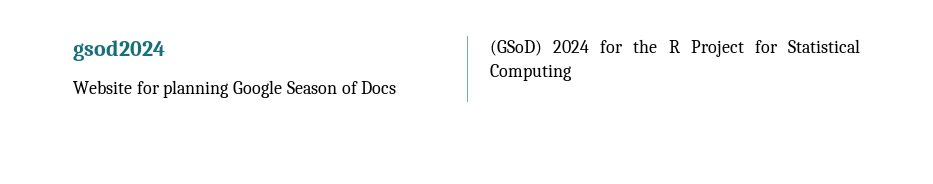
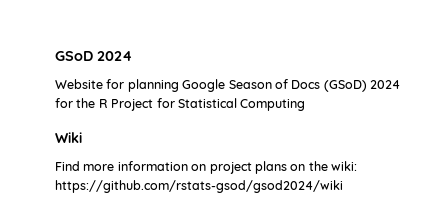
- gsod2024
+ GSoD 2024
+ Wiki
+ Find more information on project plans on the wiki: https://github.com/rstats-gsod/gsod2024/wiki

